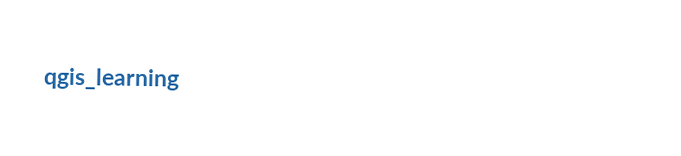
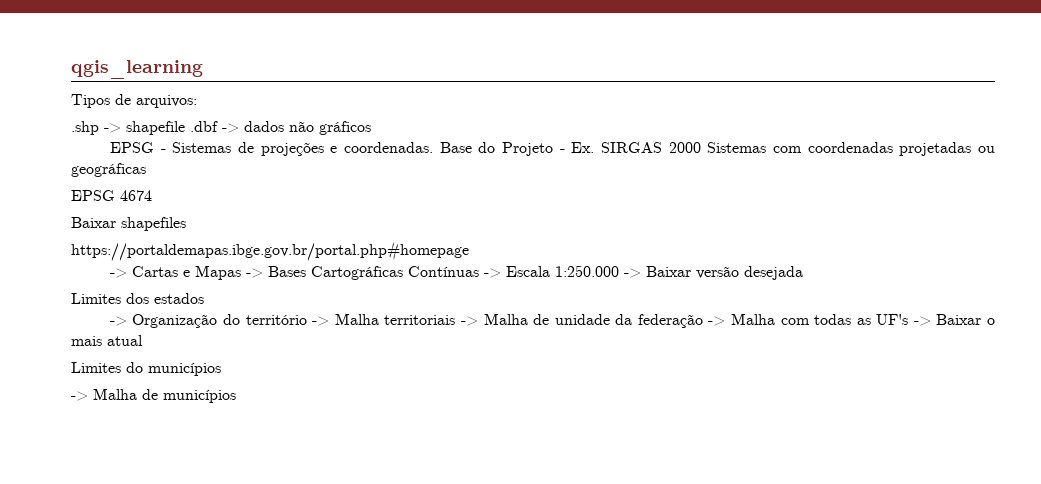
+ Tipos de arquivos:
+ .shp -> shapefile .dbf -> dados não gráficos
+ EPSG - Sistemas de projeções e coordenadas. Base do Projeto - Ex. SIRGAS 2000 Sistemas com coordenadas projetadas ou geográficas
+ EPSG 4674
+ Baixar shapefiles
+ https://portaldemapas.ibge.gov.br/portal.php#homepage
+ -> Cartas e Mapas -> Bases Cartográficas Contínuas -> Escala 1:250.000 -> Baixar versão desejada
+ Limites dos estados
+ -> Organização do território -> Malha territoriais -> Malha de unidade da federação -> Malha com todas as UF's -> Baixar o mais atual
+ Limites do municípios
+ -> Malha de municípios

